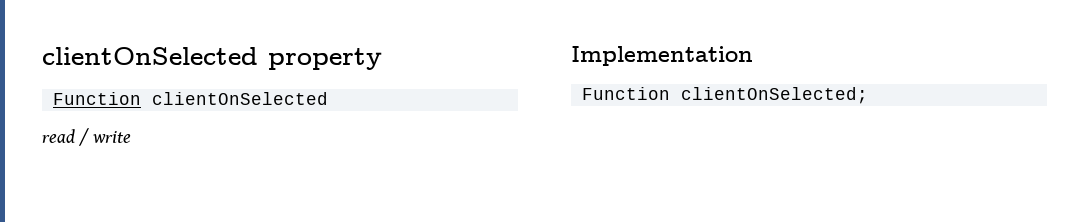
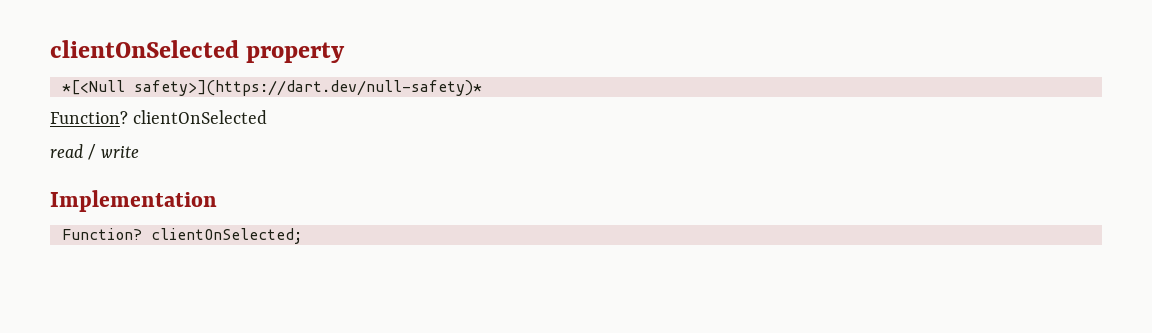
- Function clientOnSelected
+ *[<Null safety>](https://dart.dev/null-safety)*
+ Function? clientOnSelected
- Function clientOnSelected;
+ Function? clientOnSelected;

